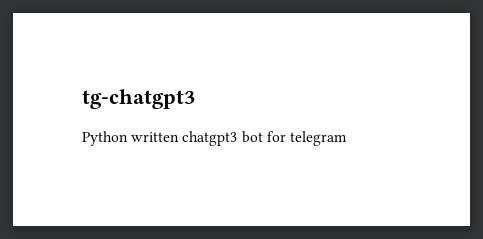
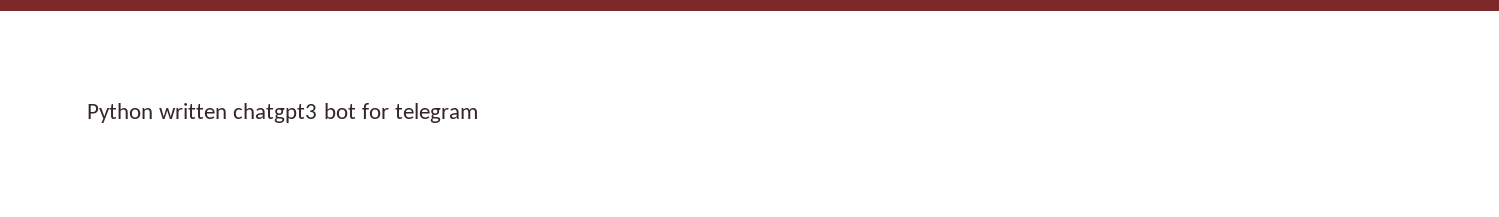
- tg-chatgpt3

